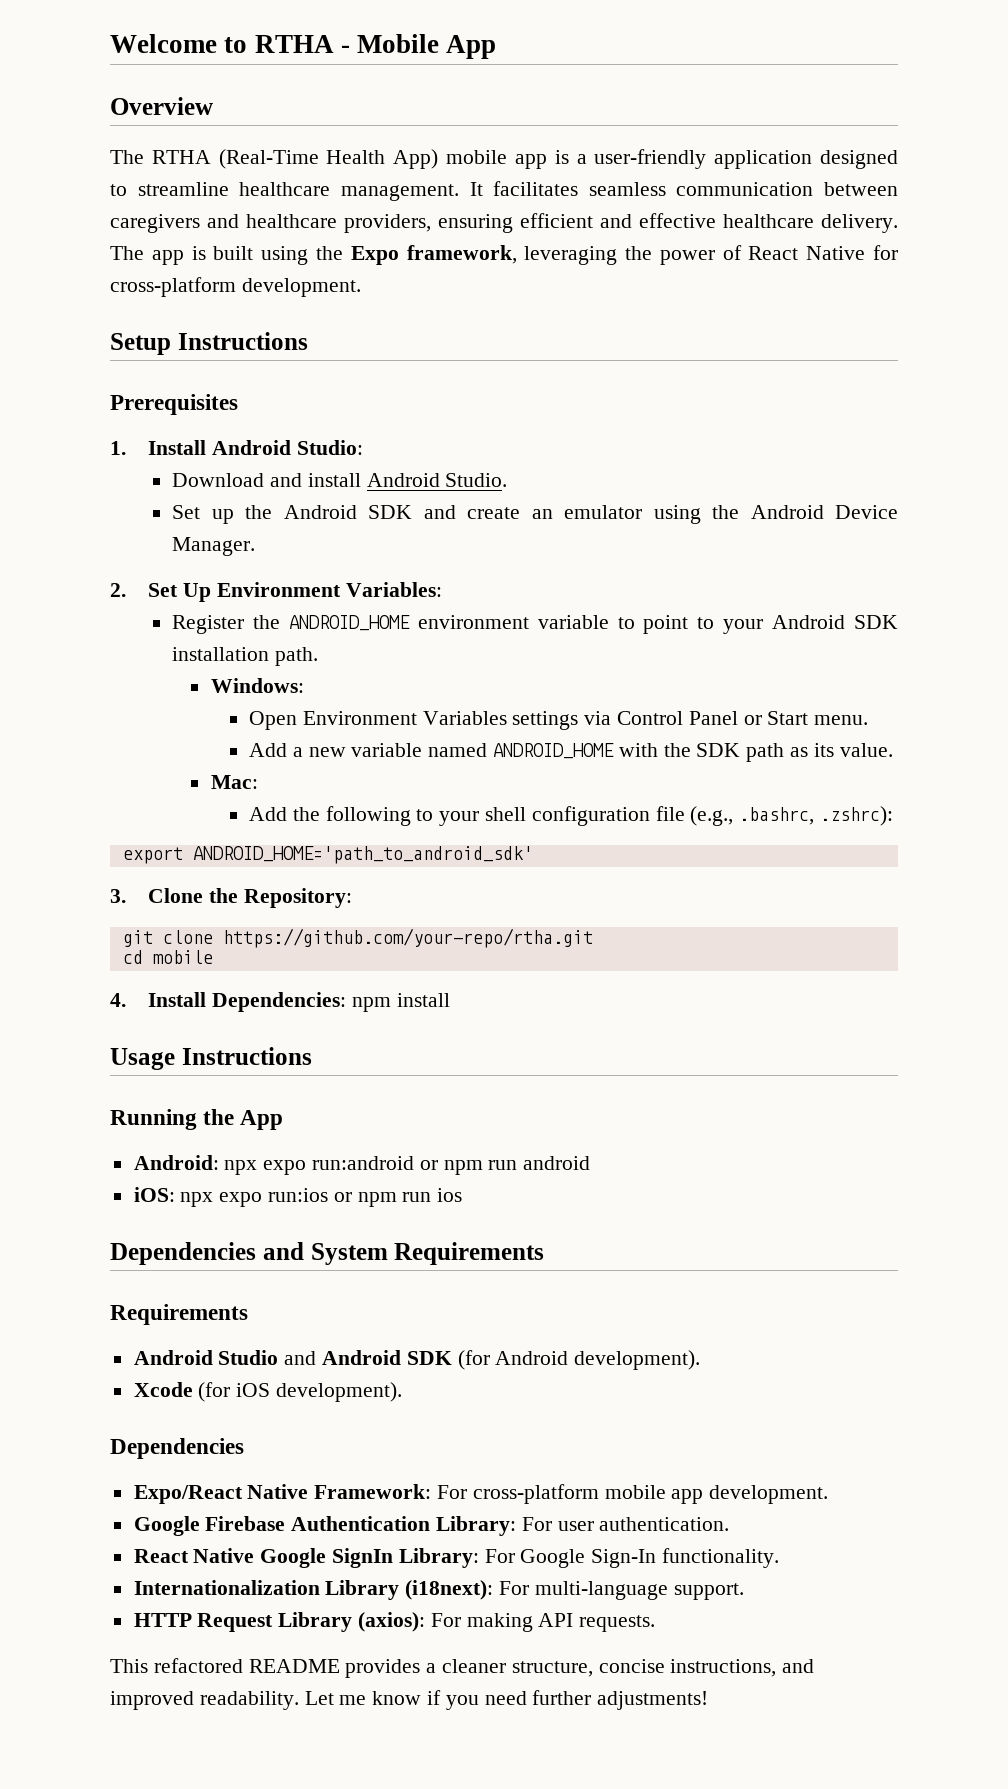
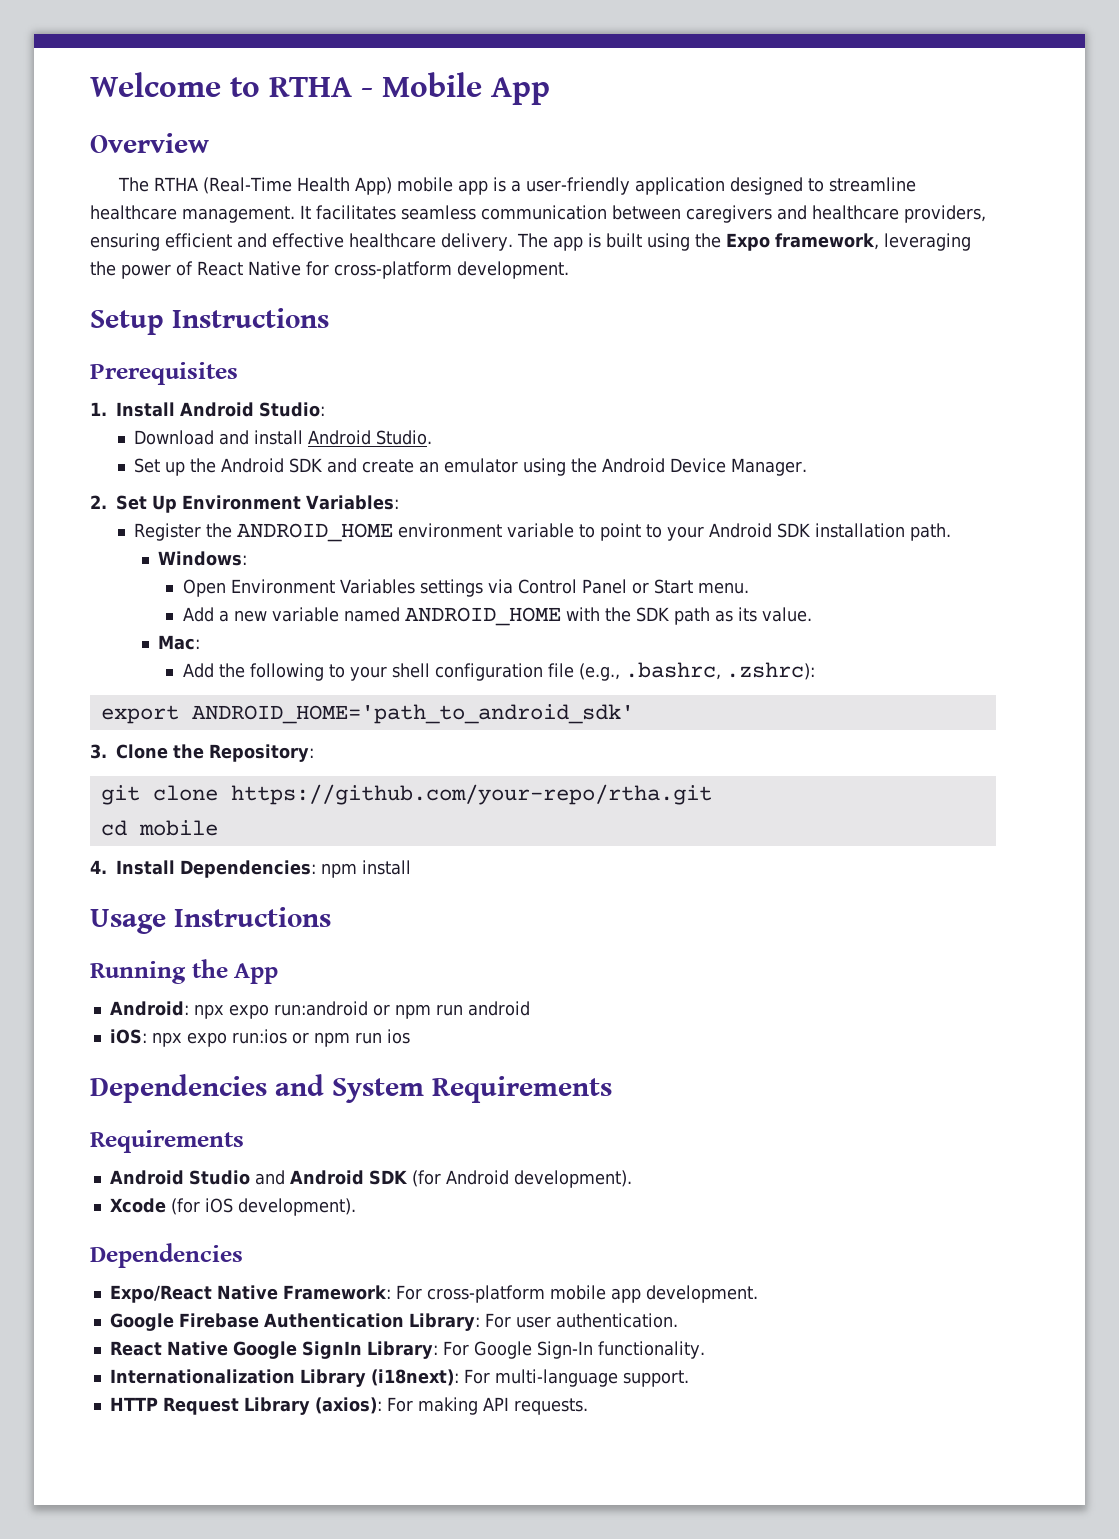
- This refactored README provides a cleaner structure, concise instructions, and improved readability. Let me know if you need further adjustments!

